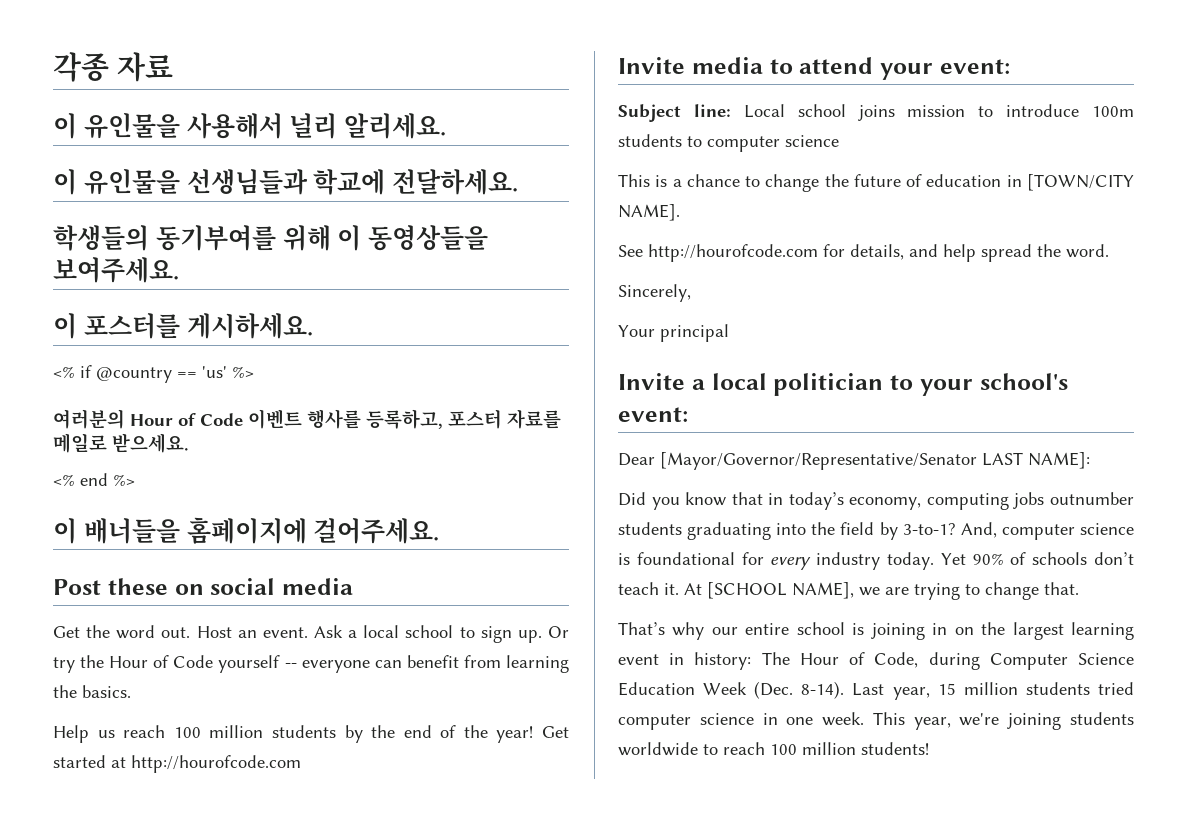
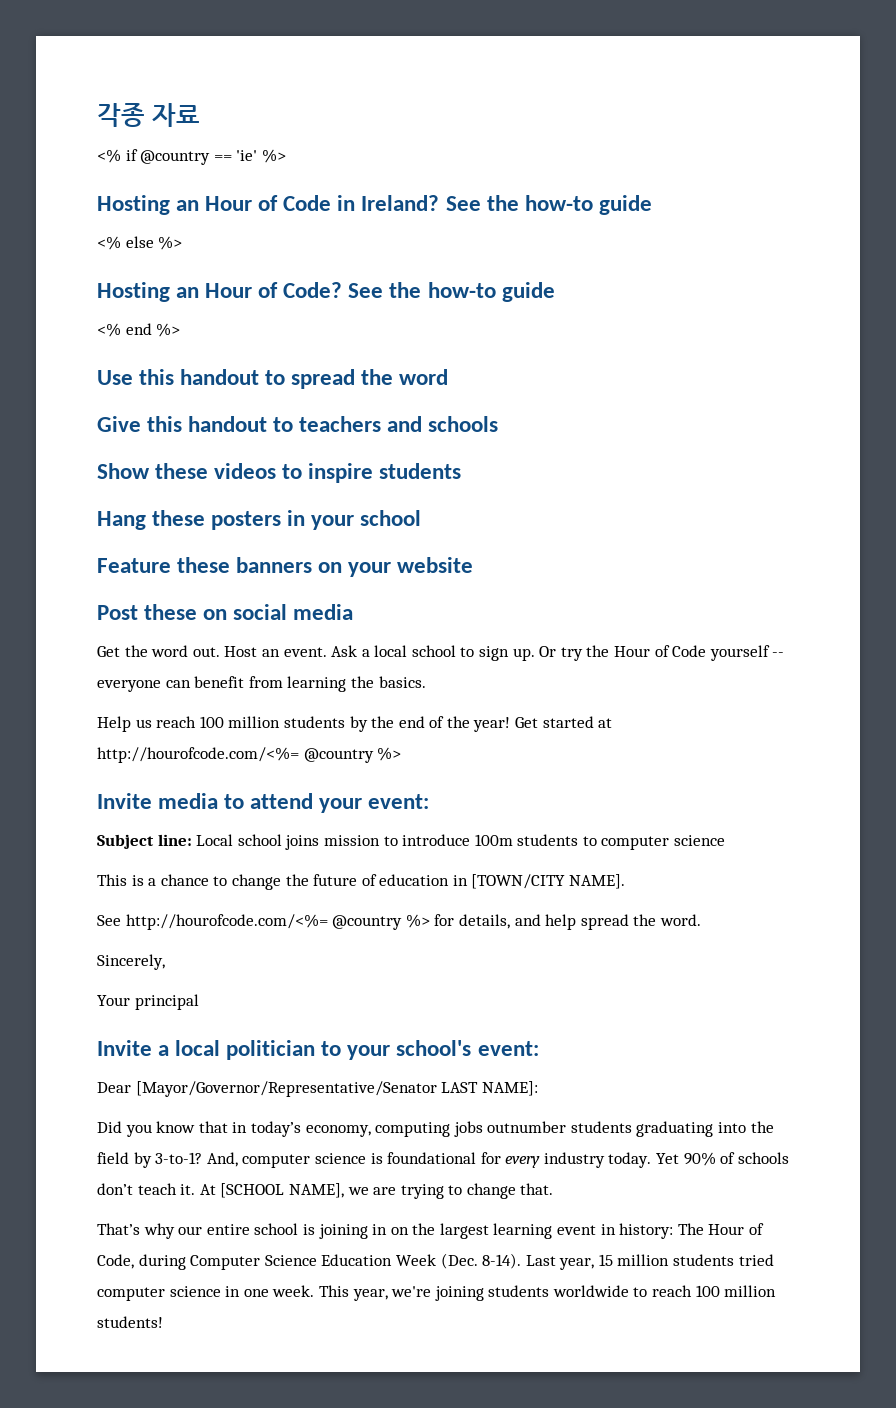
- 이 유인물을 사용해서 널리 알리세요.
- 이 유인물을 선생님들과 학교에 전달하세요.
- 학생들의 동기부여를 위해 이 동영상들을 보여주세요.
- 이 포스터를 게시하세요.
- <% if @country == 'us' %>
- 여러분의 Hour of Code 이벤트 행사를 등록하고, 포스터 자료를 메일로 받으세요.
+ <% if @country == 'ie' %>
+ Hosting an Hour of Code in Ireland? See the how-to guide
+ <% else %>
+ Hosting an Hour of Code? See the how-to guide
  <% end %>
- 이 배너들을 홈페이지에 걸어주세요.
+ Use this handout to spread the word
+ Give this handout to teachers and schools
+ Show these videos to inspire students
+ Hang these posters in your school
+ Feature these banners on your website
- Get started at http://hourofcode.com
+ Get started at http://hourofcode.com/<%= @country %>
- See http://hourofcode.com for details, and help spread the word.
+ See http://hourofcode.com/<%= @country %> for details, and help spread the word.

